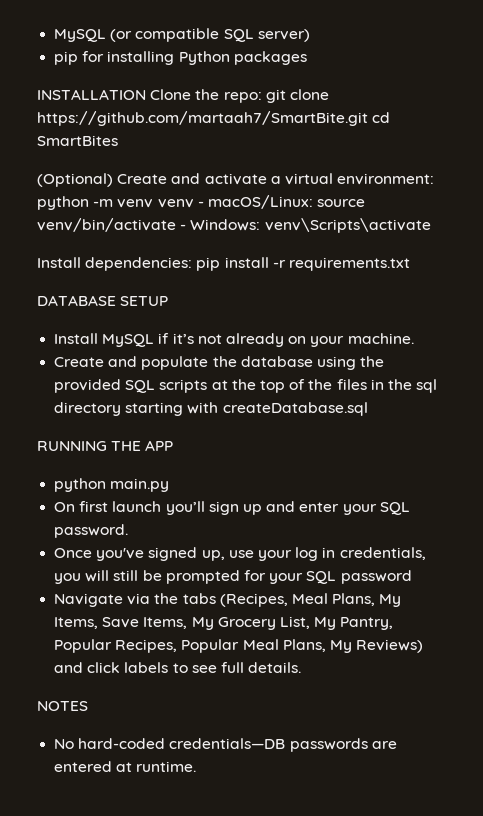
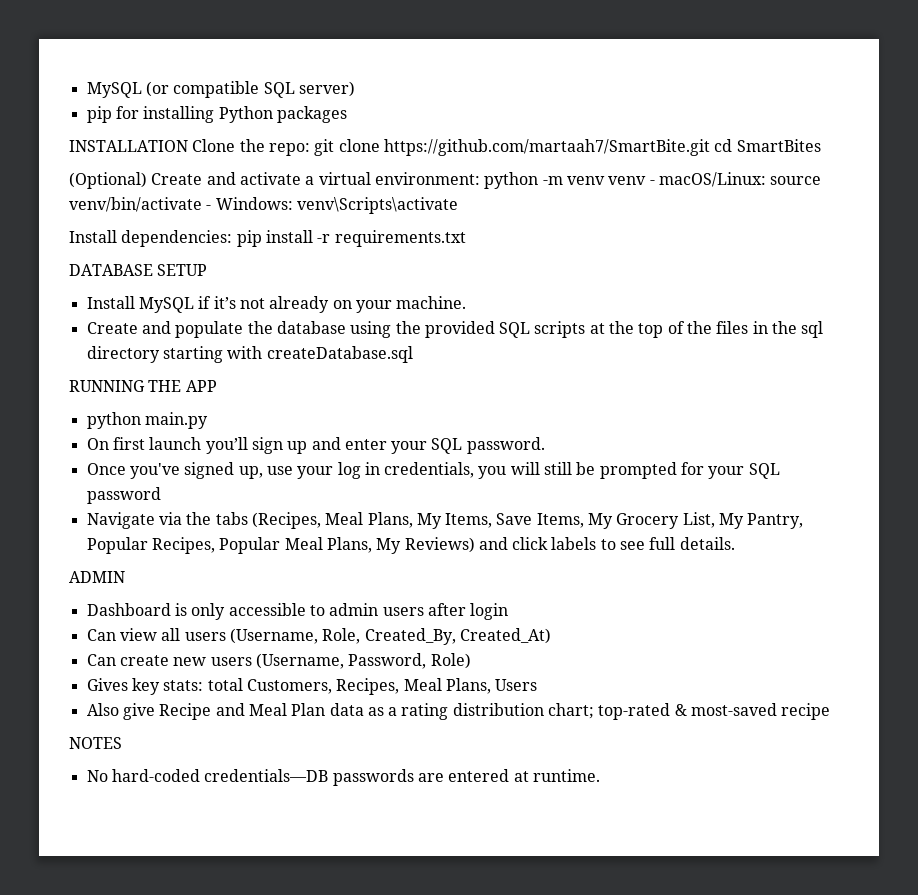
+ ADMIN
+ Dashboard is only accessible to admin users after login
+ Can view all users (Username, Role, Created_By, Created_At)
+ Can create new users (Username, Password, Role)
+ Gives key stats: total Customers, Recipes, Meal Plans, Users
+ Also give Recipe and Meal Plan data as a rating distribution chart; top-rated & most-saved recipe

